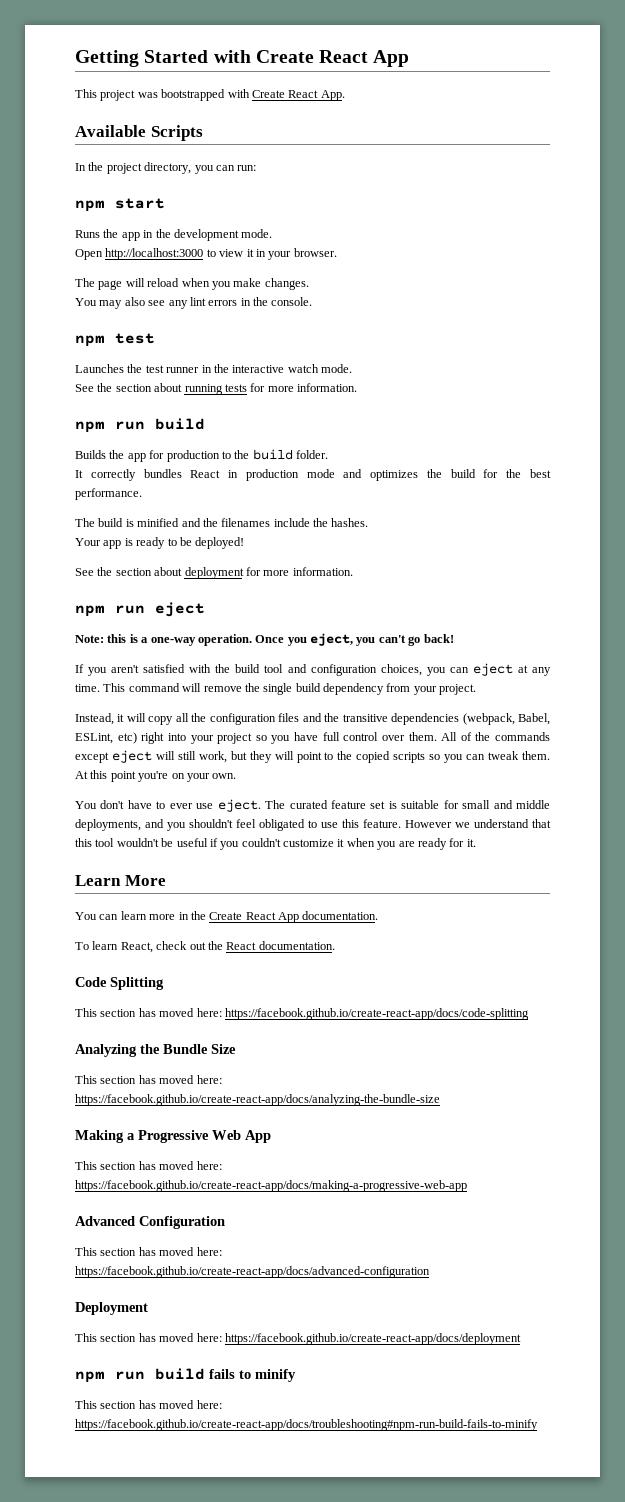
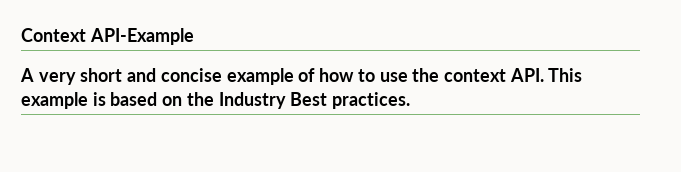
- Getting Started with Create React App
- This project was bootstrapped with Create React App.
- Available Scripts
- In the project directory, you can run:
- npm start
- Runs the app in the development mode.
- Open http://localhost:3000 to view it in your browser.
- The page will reload when you make changes.
- You may also see any lint errors in the console.
- npm test
- Launches the test runner in the interactive watch mode.
- See the section about running tests for more information.
- npm run build
- Builds the app for production to the build folder.
- It correctly bundles React in production mode and optimizes the build for the best performance.
- The build is minified and the filenames include the hashes.
- Your app is ready to be deployed!
- See the section about deployment for more information.
- npm run eject
- Note: this is a one-way operation. Once you eject, you can't go back!
- If you aren't satisfied with the build tool and configuration choices, you can eject at any time. This command will remove the single build dependency from your project.
- Instead, it will copy all the configuration files and the transitive dependencies (webpack, Babel, ESLint, etc) right into your project so you have full control over them. All of the commands except eject will still work, but they will point to the copied scripts so you can tweak them. At this point you're on your own.
- You don't have to ever use eject. The curated feature set is suitable for small and middle deployments, and you shouldn't feel obligated to use this feature. However we understand that this tool wouldn't be useful if you couldn't customize it when you are ready for it.
- Learn More
- You can learn more in the Create React App documentation.
- To learn React, check out the React documentation.
- Code Splitting
- This section has moved here: https://facebook.github.io/create-react-app/docs/code-splitting
- Analyzing the Bundle Size
- This section has moved here: https://facebook.github.io/create-react-app/docs/analyzing-the-bundle-size
- Making a Progressive Web App
- This section has moved here: https://facebook.github.io/create-react-app/docs/making-a-progressive-web-app
- Advanced Configuration
- This section has moved here: https://facebook.github.io/create-react-app/docs/advanced-configuration
- Deployment
- This section has moved here: https://facebook.github.io/create-react-app/docs/deployment
- npm run build fails to minify
- This section has moved here: https://facebook.github.io/create-react-app/docs/troubleshooting#npm-run-build-fails-to-minify
+ Context API-Example
+ A very short and concise example of how to use the context API. This example is based on the Industry Best practices.

